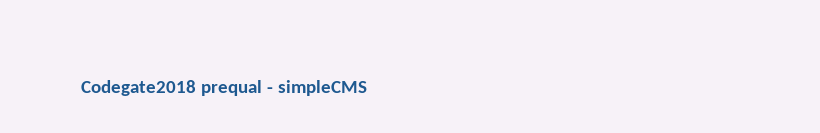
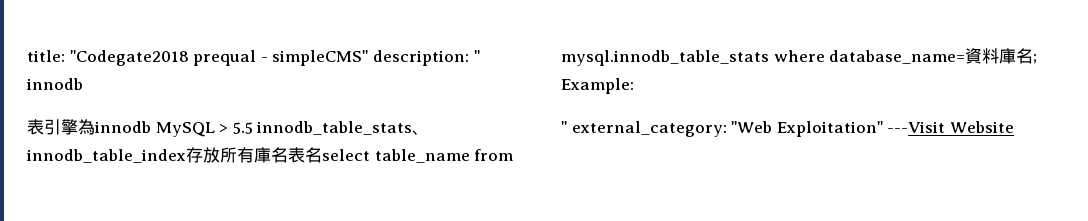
- Codegate2018 prequal - simpleCMS
+ title: "Codegate2018 prequal - simpleCMS" description: " innodb
+ 表引擎為innodb MySQL > 5.5 innodb_table_stats、innodb_table_index存放所有庫名表名select table_name from mysql.innodb_table_stats where database_name=資料庫名; Example:
+ " external_category: "Web Exploitation" ---Visit Website

